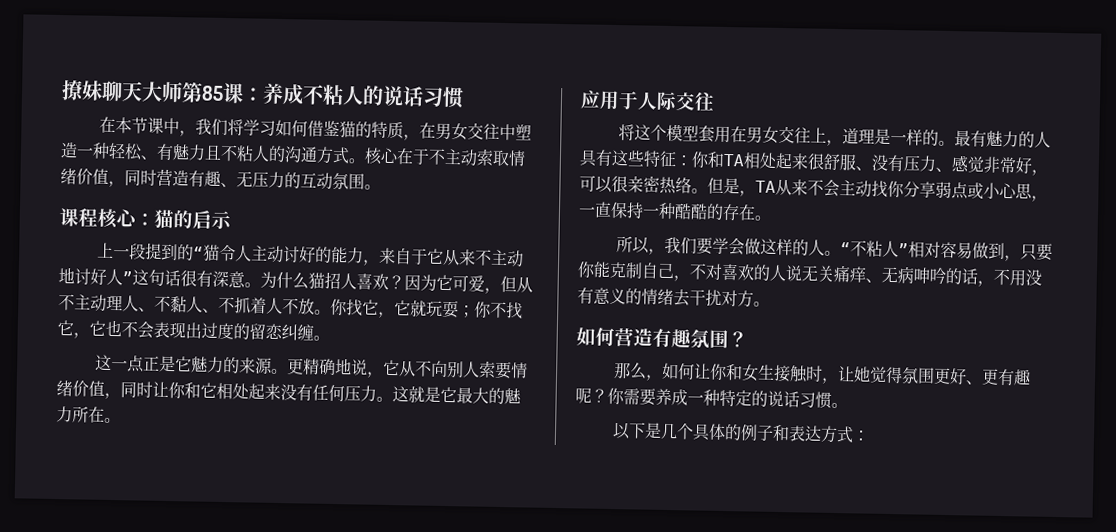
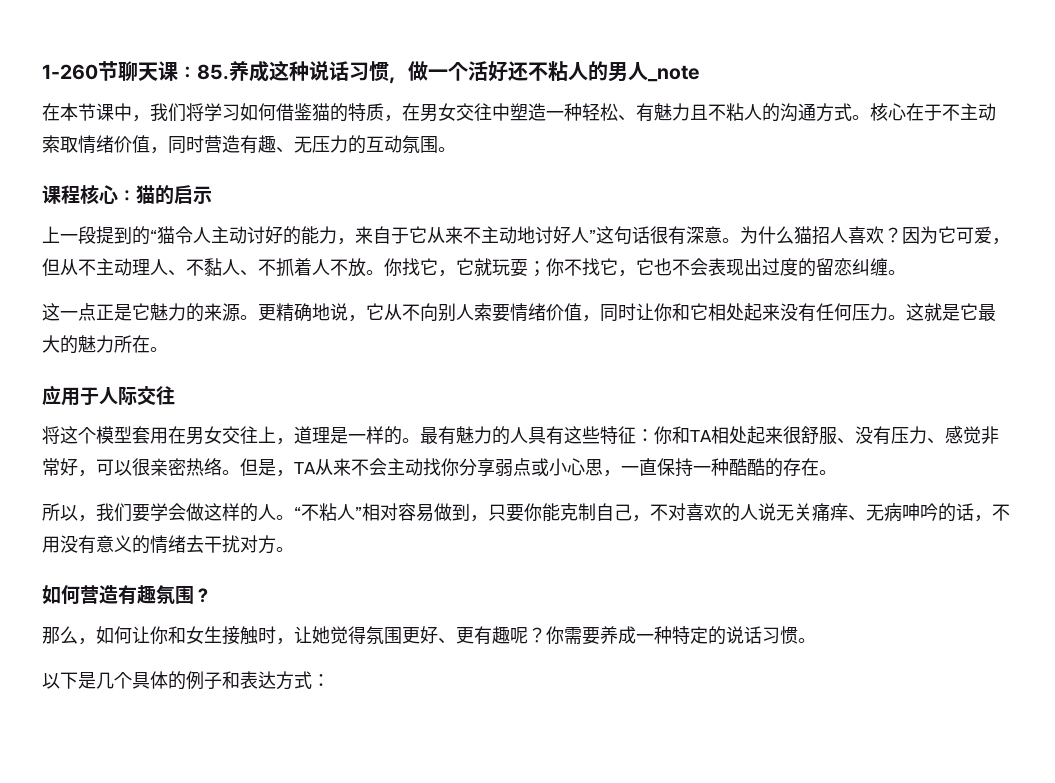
- 撩妹聊天大师第85课：养成不粘人的说话习惯
+ 1-260节聊天课：85.养成这种说话习惯，做一个活好还不粘人的男人_note

